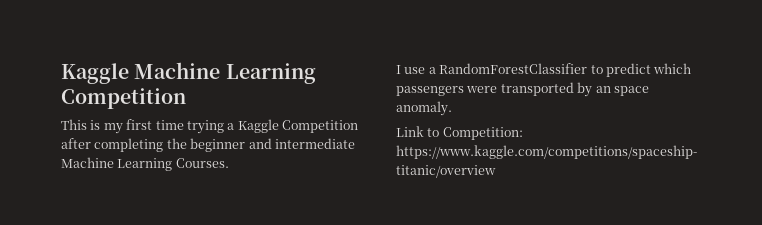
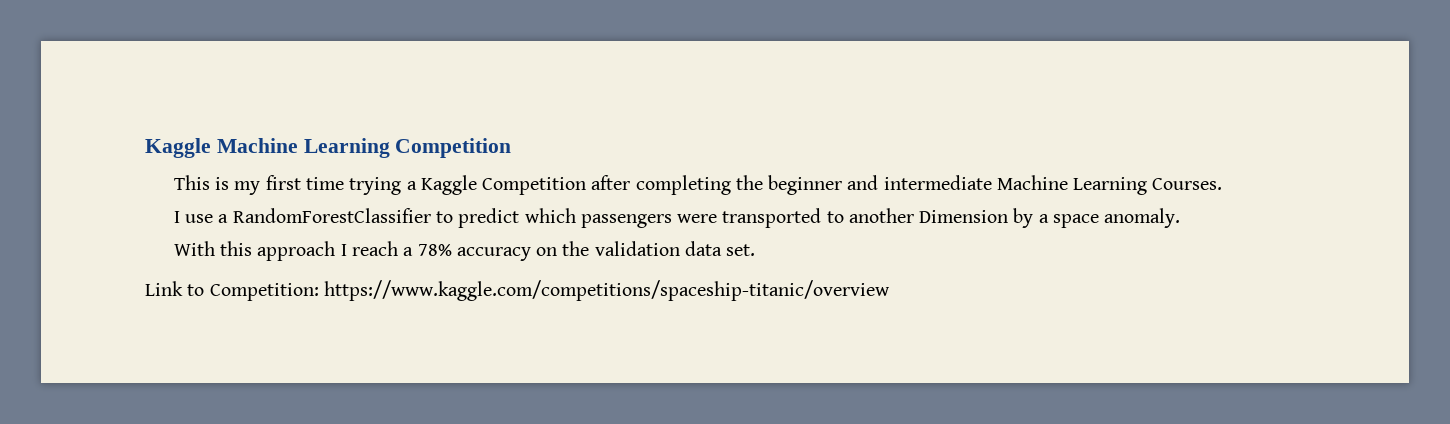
- I use a RandomForestClassifier to predict which passengers were transported by an space anomaly.
+ I use a RandomForestClassifier to predict which passengers were transported to another Dimension by a space anomaly.
+ With this approach I reach a 78% accuracy on the validation data set.

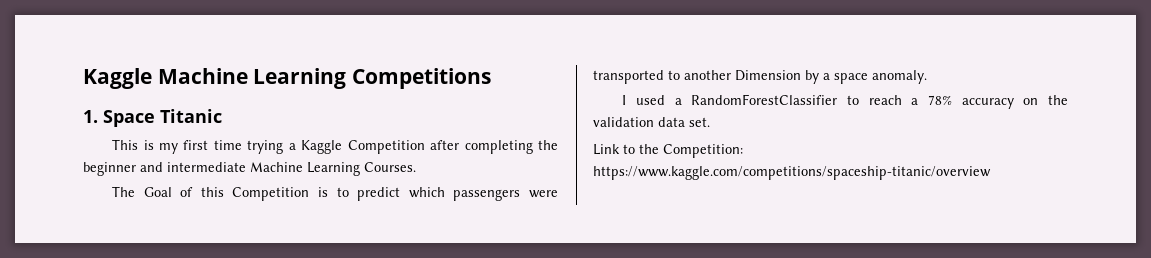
- Kaggle Machine Learning Competition
+ Kaggle Machine Learning Competitions
+ 1. Space Titanic
- I use a RandomForestClassifier to predict which passengers were transported to another Dimension by a space anomaly.
+ The Goal of this Competition is to predict which passengers were transported to another Dimension by a space anomaly.
- With this approach I reach a 78% accuracy on the validation data set.
+ I used a RandomForestClassifier to reach a 78% accuracy on the validation data set.
- Link to Competition: https://www.kaggle.com/competitions/spaceship-titanic/overview
+ Link to the Competition: https://www.kaggle.com/competitions/spaceship-titanic/overview

